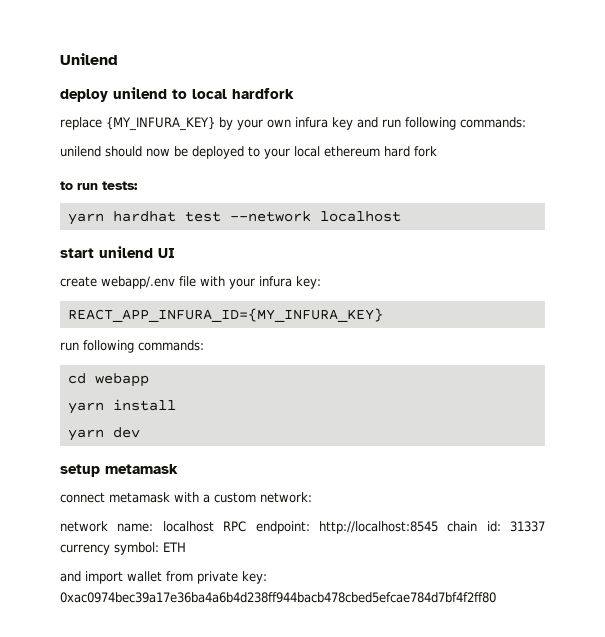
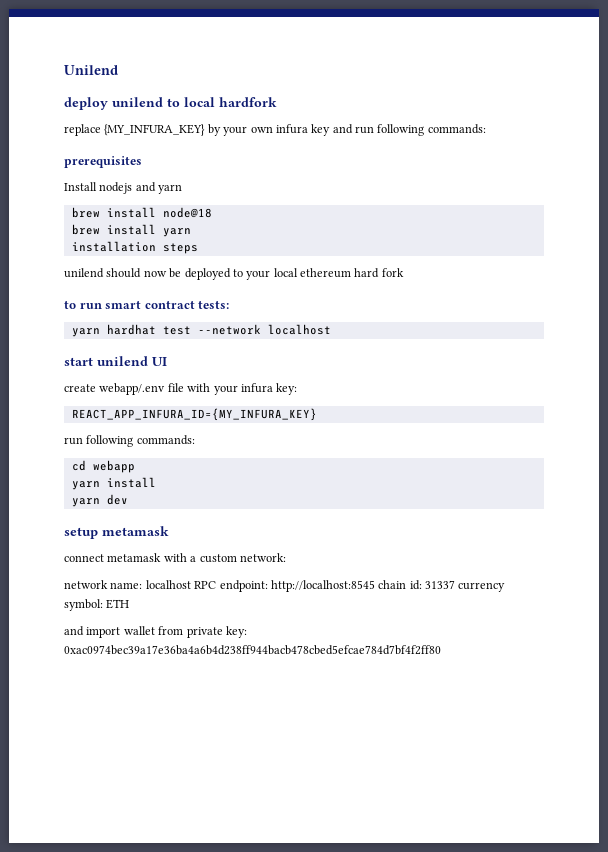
+ prerequisites
+ Install nodejs and yarn
+ brew install node@18
+ brew install yarn
+ installation steps
- to run tests:
+ to run smart contract tests:

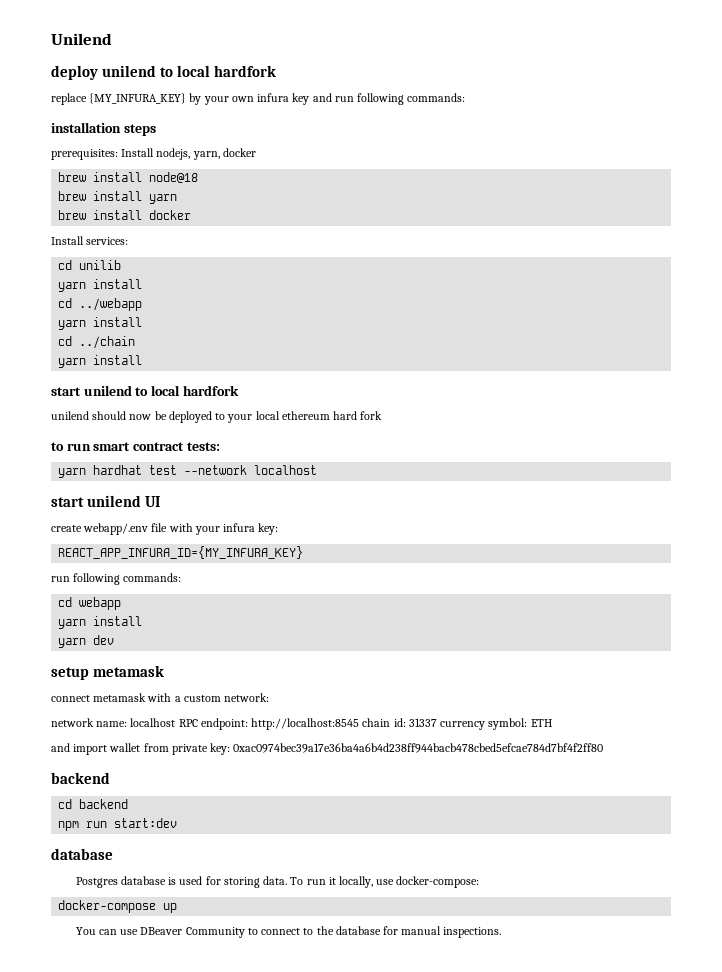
- prerequisites
- Install nodejs and yarn
+ installation steps
+ prerequisites: Install nodejs, yarn, docker
- installation steps
+ brew install docker
+ Install services:
+ cd unilib
+ yarn install
+ cd ../webapp
+ yarn install
+ cd ../chain
+ yarn install
+ start unilend to local hardfork
  and import wallet from private key: 0xac0974bec39a17e36ba4a6b4d238ff944bacb478cbed5efcae784d7bf4f2ff80
+ backend
+ cd backend
+ npm run start:dev
+ database
+ Postgres database is used for storing data. To run it locally, use docker-compose:
+ docker-compose up
+ You can use DBeaver Community to connect to the database for manual inspections.

